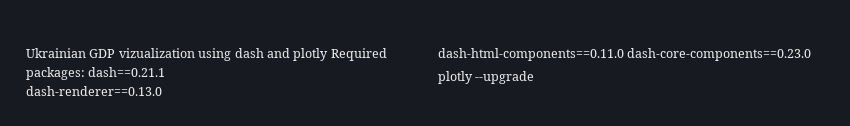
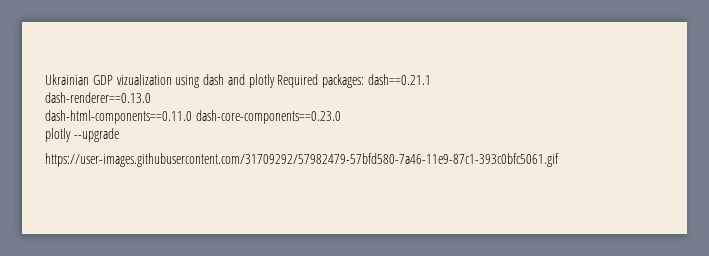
+ https://user-images.githubusercontent.com/31709292/57982479-57bfd580-7a46-11e9-87c1-393c0bfc5061.gif

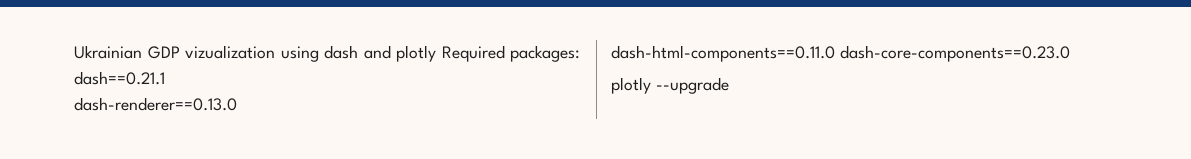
- https://user-images.githubusercontent.com/31709292/57982479-57bfd580-7a46-11e9-87c1-393c0bfc5061.gif

